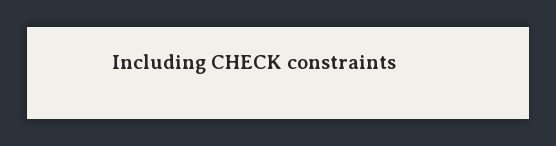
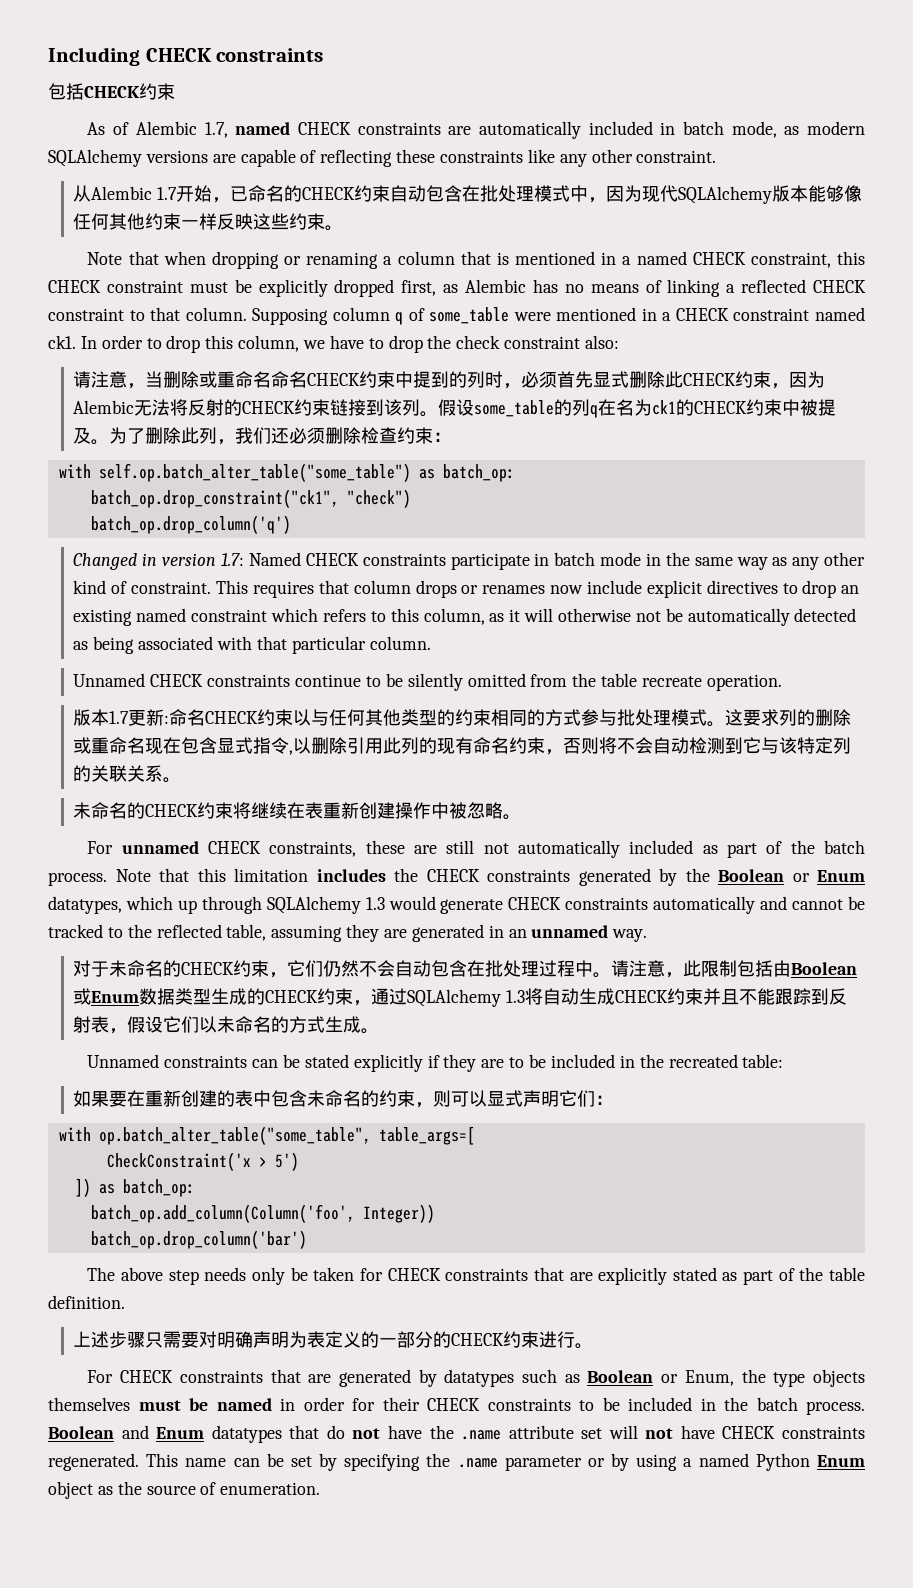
+ 包括CHECK约束
+ As of Alembic 1.7, named CHECK constraints are automatically included in batch mode, as modern SQLAlchemy versions are capable of reflecting these constraints like any other constraint.
+ 从Alembic 1.7开始，已命名的CHECK约束自动包含在批处理模式中，因为现代SQLAlchemy版本能够像任何其他约束一样反映这些约束。
+ Note that when dropping or renaming a column that is mentioned in a named CHECK constraint, this CHECK constraint must be explicitly dropped first, as Alembic has no means of linking a reflected CHECK constraint to that column. Supposing column q of some_table were mentioned in a CHECK constraint named ck1. In order to drop this column, we have to drop the check constraint also:
+ 请注意，当删除或重命名命名CHECK约束中提到的列时，必须首先显式删除此CHECK约束，因为Alembic无法将反射的CHECK约束链接到该列。假设some_table的列q在名为ck1的CHECK约束中被提及。为了删除此列，我们还必须删除检查约束：
+ with self.op.batch_alter_table("some_table") as batch_op:
+ batch_op.drop_constraint("ck1", "check")
+ batch_op.drop_column('q')
+ Changed in version 1.7: Named CHECK constraints participate in batch mode in the same way as any other kind of constraint. This requires that column drops or renames now include explicit directives to drop an existing named constraint which refers to this column, as it will otherwise not be automatically detected as being associated with that particular column.
+ Unnamed CHECK constraints continue to be silently omitted from the table recreate operation.
+ 版本1.7更新:命名CHECK约束以与任何其他类型的约束相同的方式参与批处理模式。这要求列的删除或重命名现在包含显式指令,以删除引用此列的现有命名约束，否则将不会自动检测到它与该特定列的关联关系。
+ 未命名的CHECK约束将继续在表重新创建操作中被忽略。
+ For unnamed CHECK constraints, these are still not automatically included as part of the batch process. Note that this limitation includes the CHECK constraints generated by the Boolean or Enum datatypes, which up through SQLAlchemy 1.3 would generate CHECK constraints automatically and cannot be tracked to the reflected table, assuming they are generated in an unnamed way.
+ 对于未命名的CHECK约束，它们仍然不会自动包含在批处理过程中。请注意，此限制包括由Boolean或Enum数据类型生成的CHECK约束，通过SQLAlchemy 1.3将自动生成CHECK约束并且不能跟踪到反射表，假设它们以未命名的方式生成。
+ Unnamed constraints can be stated explicitly if they are to be included in the recreated table:
+ 如果要在重新创建的表中包含未命名的约束，则可以显式声明它们：
+ with op.batch_alter_table("some_table", table_args=[
+ CheckConstraint('x > 5')
+ ]) as batch_op:
+ batch_op.add_column(Column('foo', Integer))
+ batch_op.drop_column('bar')
+ The above step needs only be taken for CHECK constraints that are explicitly stated as part of the table definition.
+ 上述步骤只需要对明确声明为表定义的一部分的CHECK约束进行。
+ For CHECK constraints that are generated by datatypes such as Boolean or Enum, the type objects themselves must be named in order for their CHECK constraints to be included in the batch process. Boolean and Enum datatypes that do not have the .name attribute set will not have CHECK constraints regenerated. This name can be set by specifying the .name parameter or by using a named Python Enum object as the source of enumeration.

